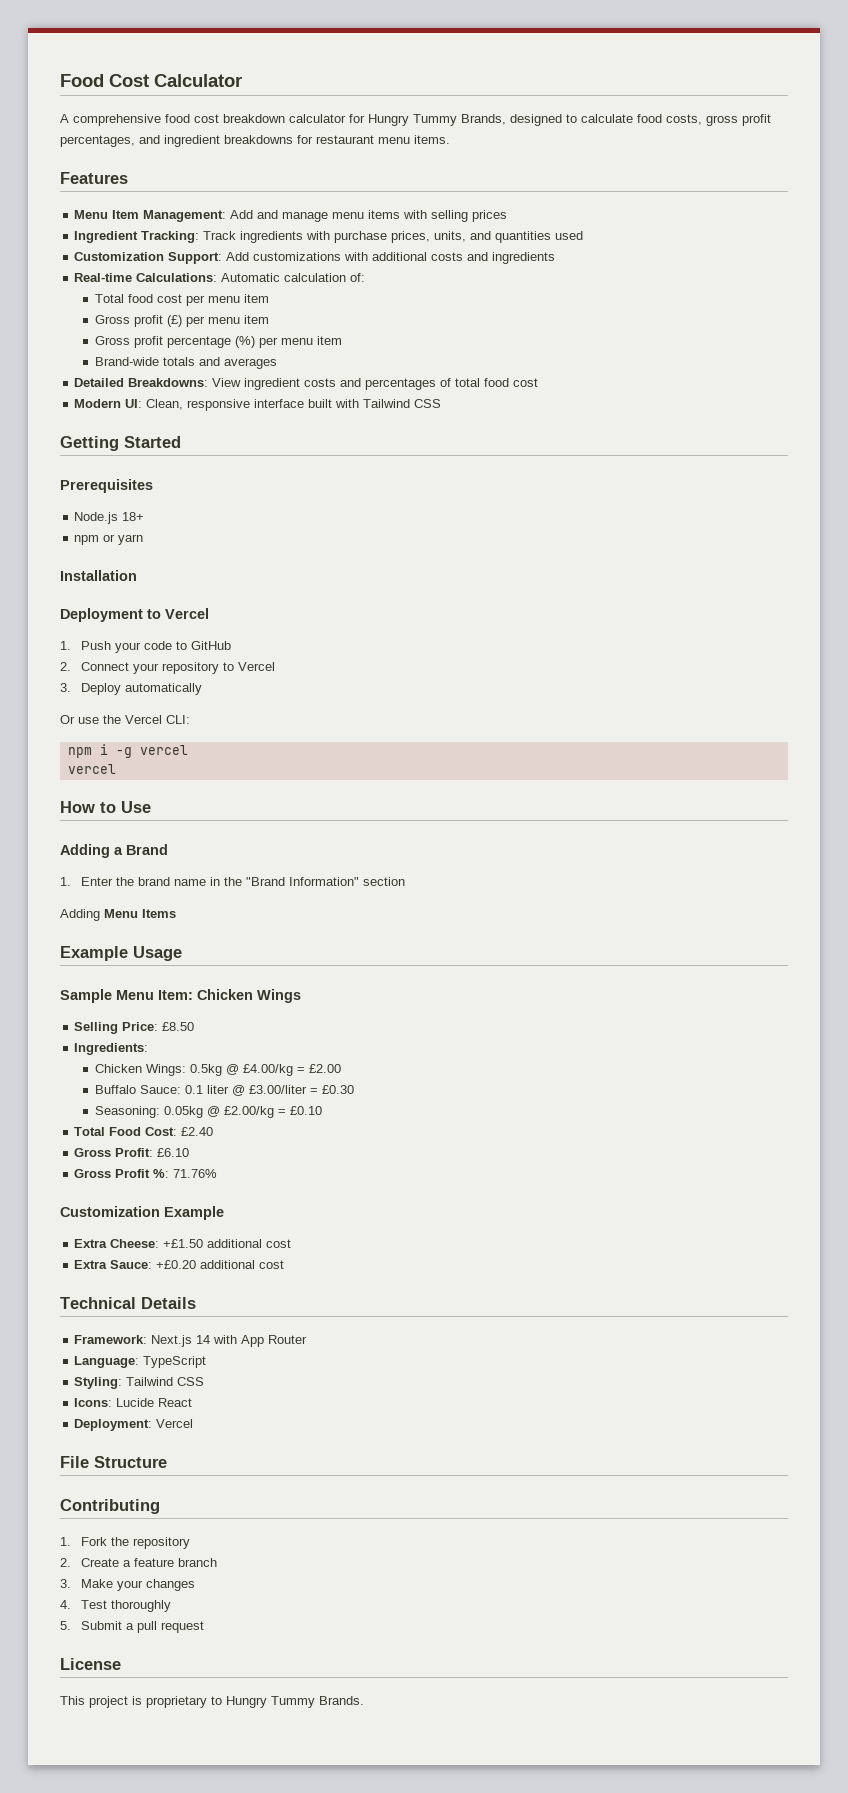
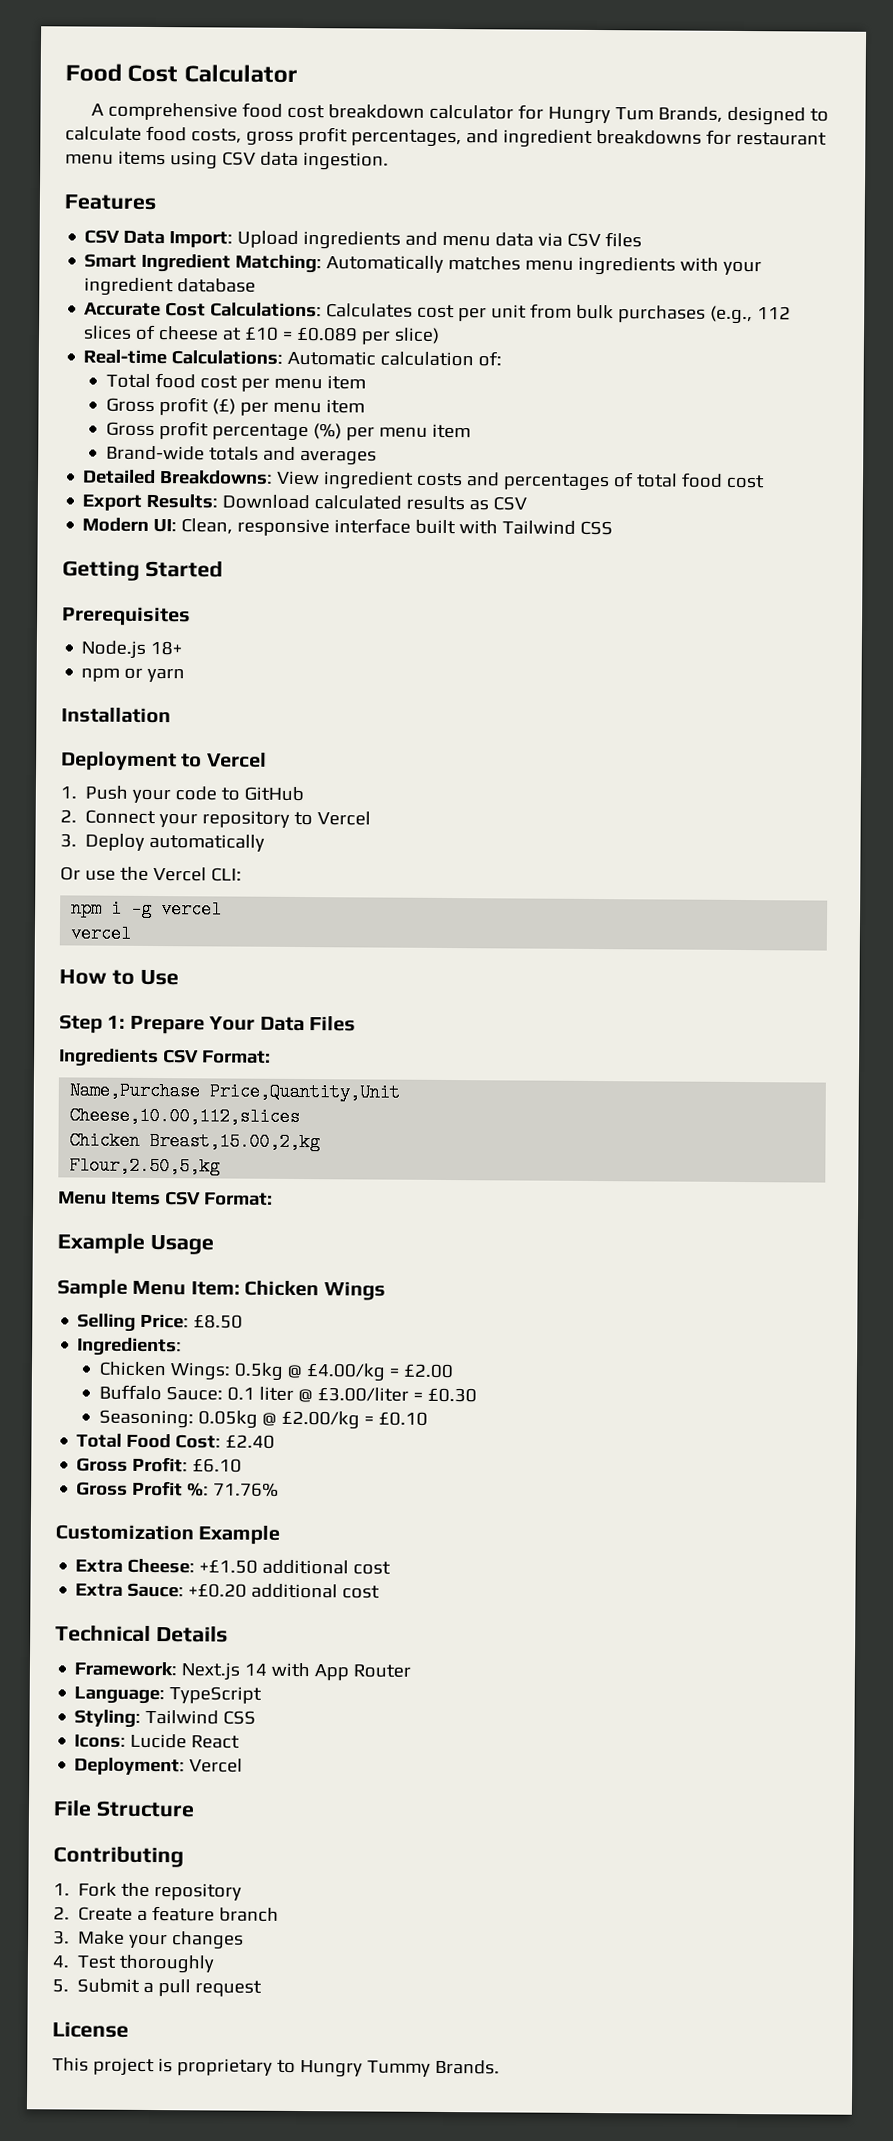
- A comprehensive food cost breakdown calculator for Hungry Tummy Brands, designed to calculate food costs, gross profit percentages, and ingredient breakdowns for restaurant menu items.
+ A comprehensive food cost breakdown calculator for Hungry Tum Brands, designed to calculate food costs, gross profit percentages, and ingredient breakdowns for restaurant menu items using CSV data ingestion.
  Features
- Menu Item Management: Add and manage menu items with selling prices
- Ingredient Tracking: Track ingredients with purchase prices, units, and quantities used
- Customization Support: Add customizations with additional costs and ingredients
+ CSV Data Import: Upload ingredients and menu data via CSV files
+ Smart Ingredient Matching: Automatically matches menu ingredients with your ingredient database
+ Accurate Cost Calculations: Calculates cost per unit from bulk purchases (e.g., 112 slices of cheese at £10 = £0.089 per slice)
+ Export Results: Download calculated results as CSV
- Adding a Brand
- 1. Enter the brand name in the "Brand Information" section
- Adding Menu Items
+ Step 1: Prepare Your Data Files
+ Ingredients CSV Format:
+ Name,Purchase Price,Quantity,Unit
+ Cheese,10.00,112,slices
+ Chicken Breast,15.00,2,kg
+ Flour,2.50,5,kg
+ Menu Items CSV Format:

